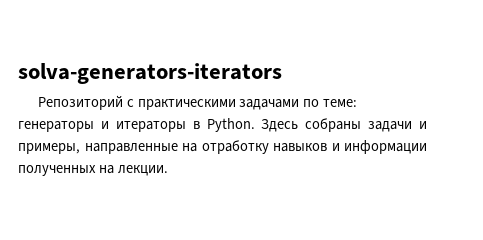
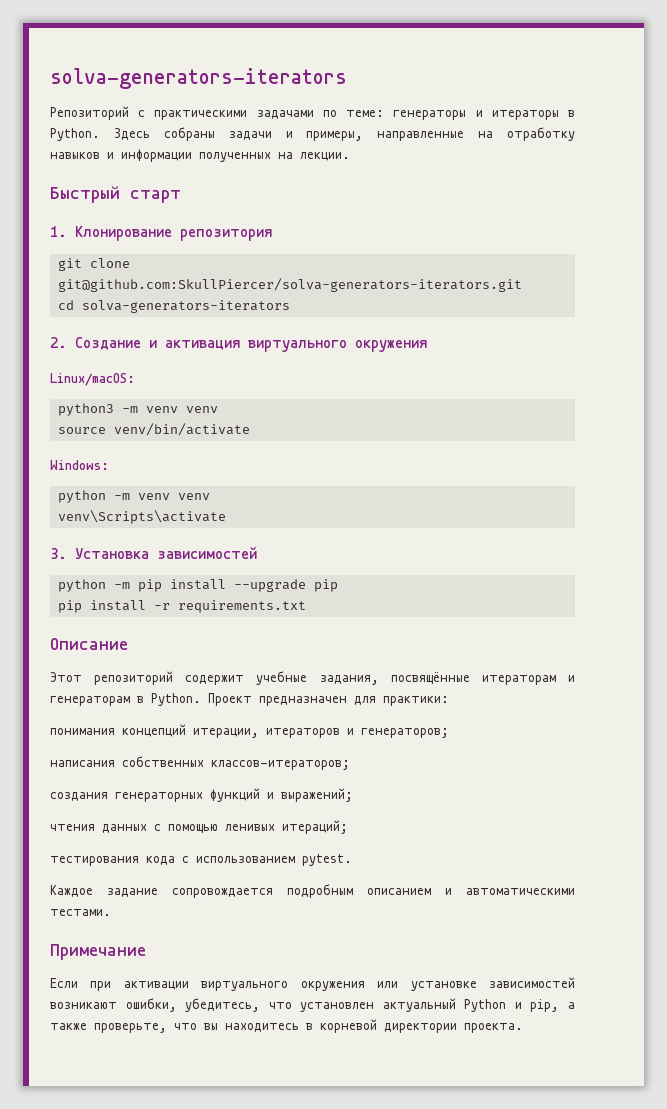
+ Быстрый старт
+ 1. Клонирование репозитория
+ git clone git@github.com:SkullPiercer/solva-generators-iterators.git
+ cd solva-generators-iterators
+ 2. Создание и активация виртуального окружения
+ Linux/macOS:
+ python3 -m venv venv
+ source venv/bin/activate
+ Windows:
+ python -m venv venv
+ venv\Scripts\activate
+ 3. Установка зависимостей
+ python -m pip install --upgrade pip
+ pip install -r requirements.txt
+ Описание
+ Этот репозиторий содержит учебные задания, посвящённые итераторам и генераторам в Python. Проект предназначен для практики:
+ понимания концепций итерации, итераторов и генераторов;
+ написания собственных классов-итераторов;
+ создания генераторных функций и выражений;
+ чтения данных с помощью ленивых итераций;
+ тестирования кода с использованием pytest.
+ Каждое задание сопровождается подробным описанием и автоматическими тестами.
+ Примечание
+ Если при активации виртуального окружения или установке зависимостей возникают ошибки, убедитесь, что установлен актуальный Python и pip, а также проверьте, что вы находитесь в корневой директории проекта.

